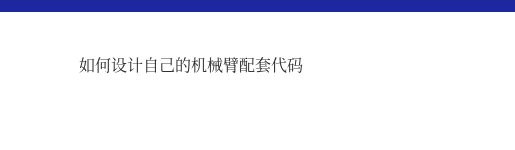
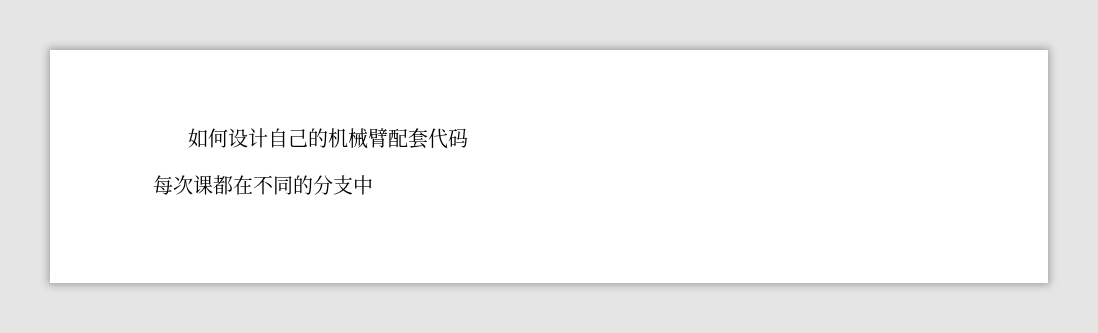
+ 每次课都在不同的分支中

